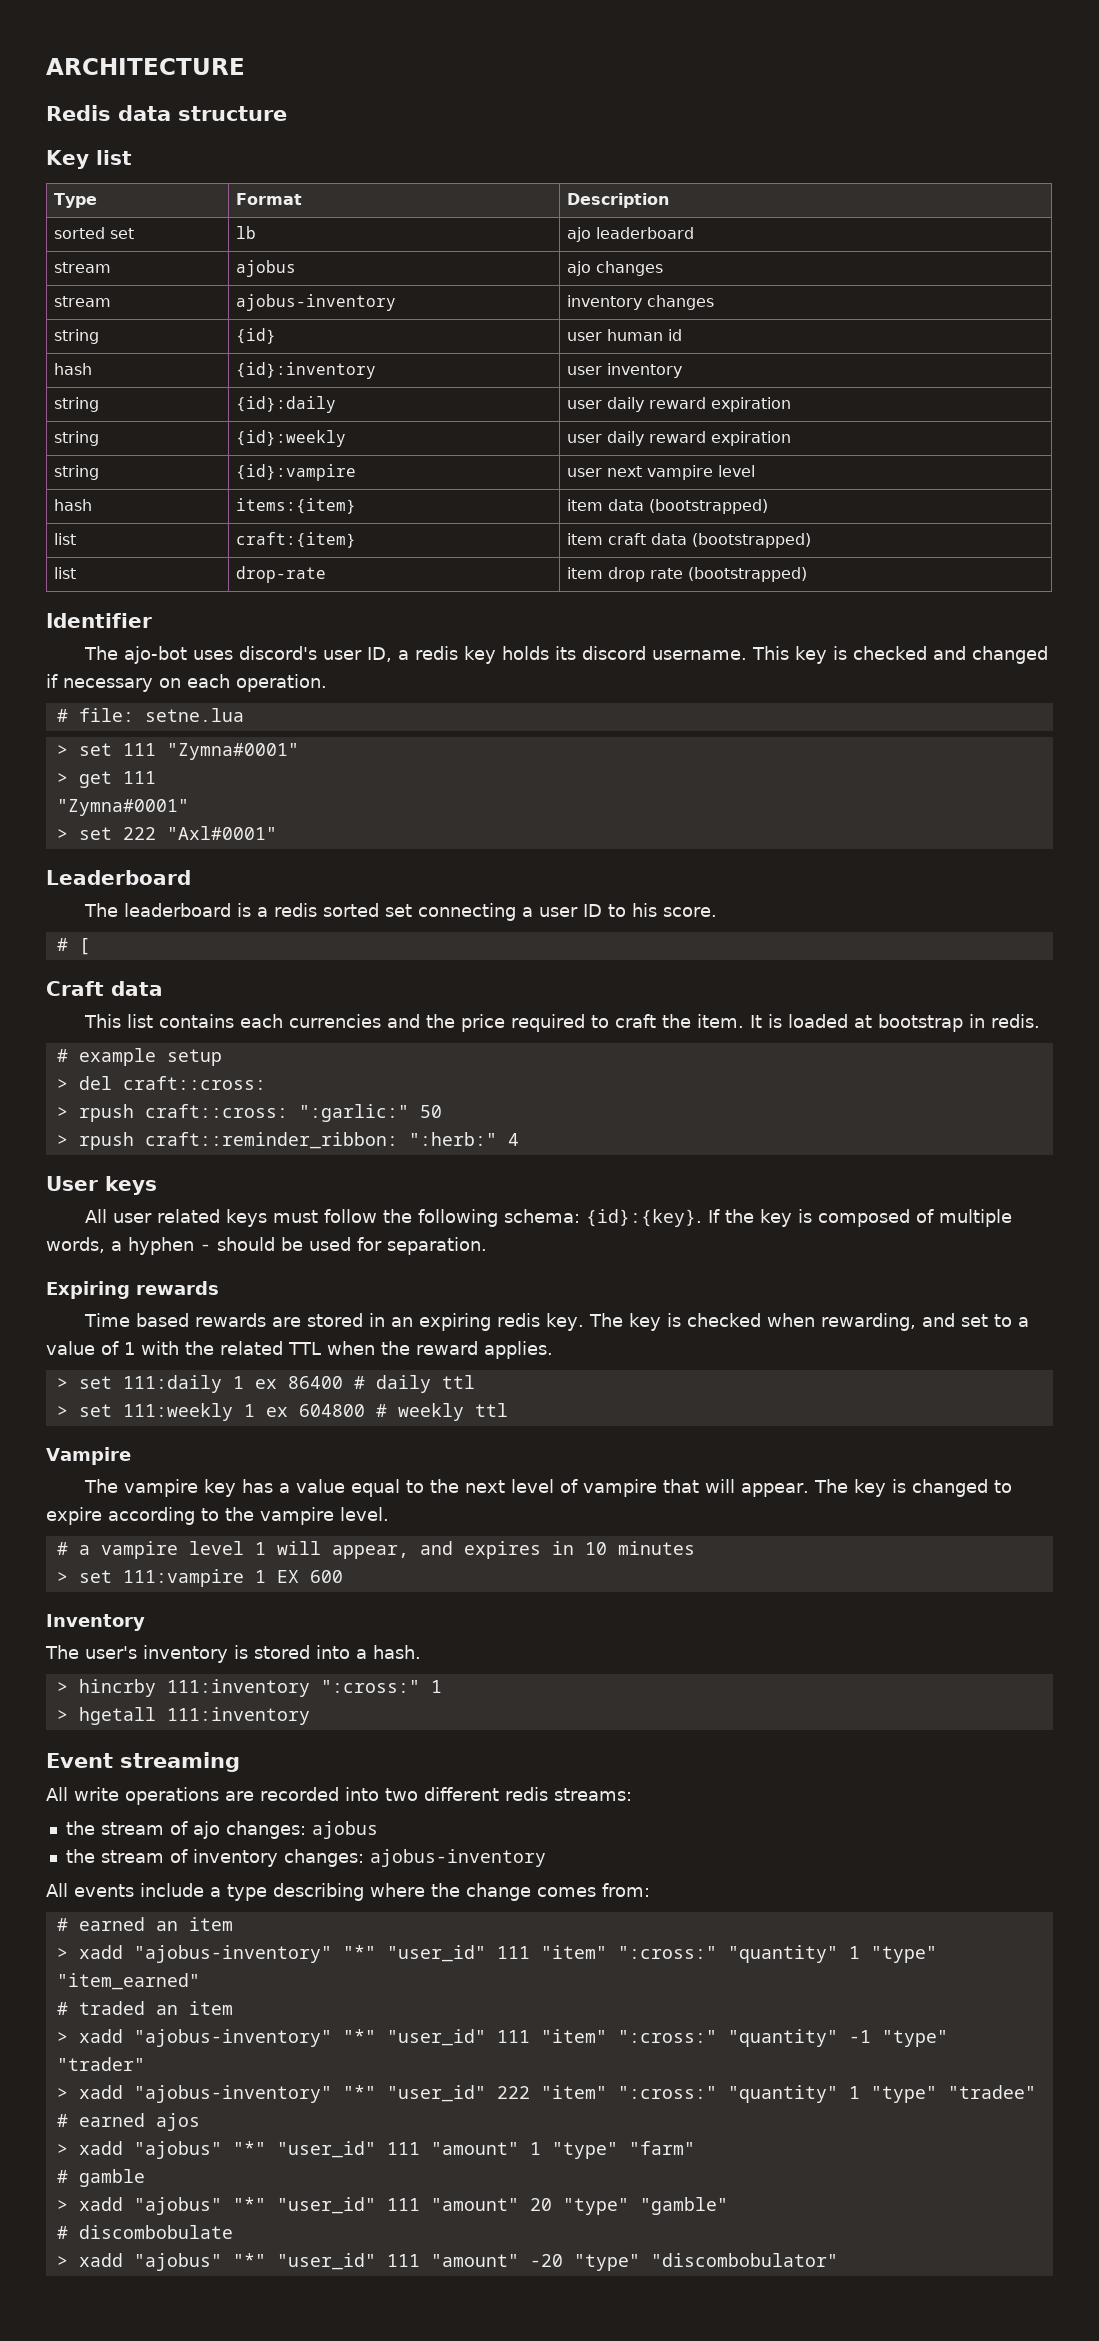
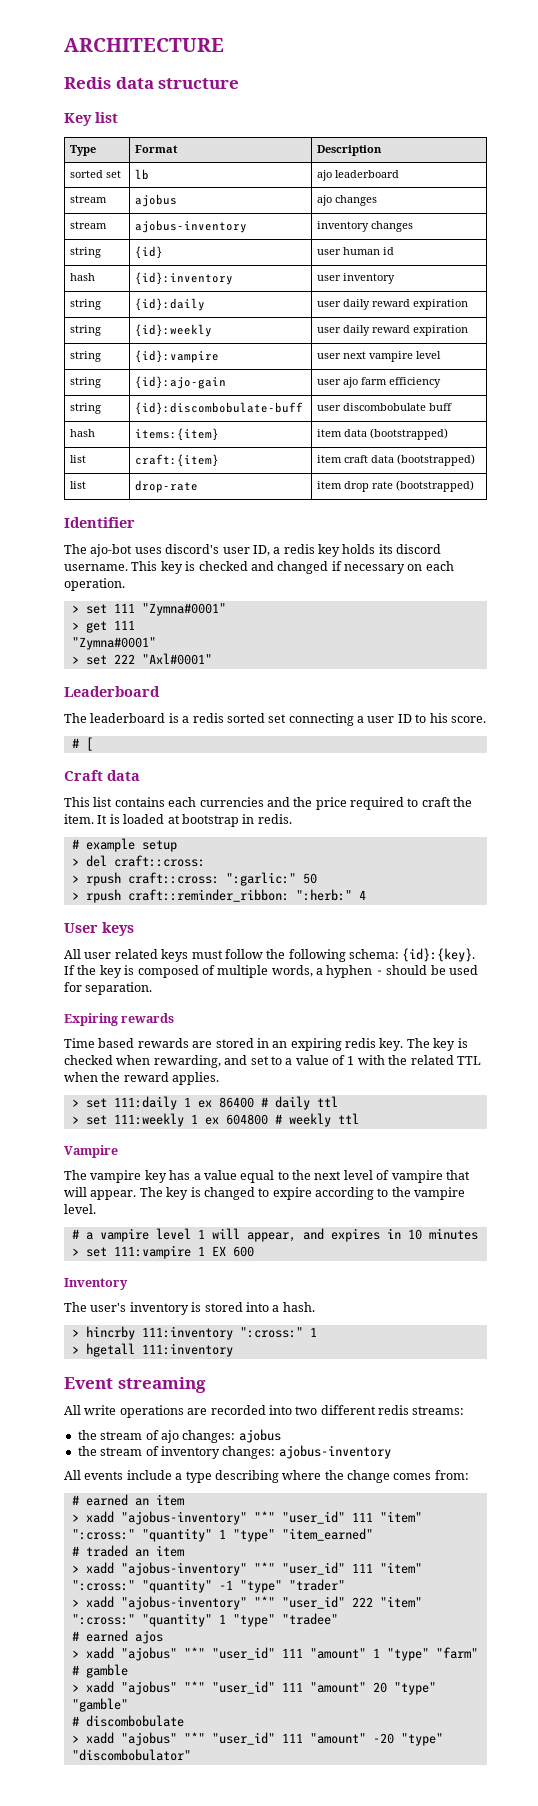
+ string | {id}:ajo-gain | user ajo farm efficiency
+ string | {id}:discombobulate-buff | user discombobulate buff
- # file: setne.lua

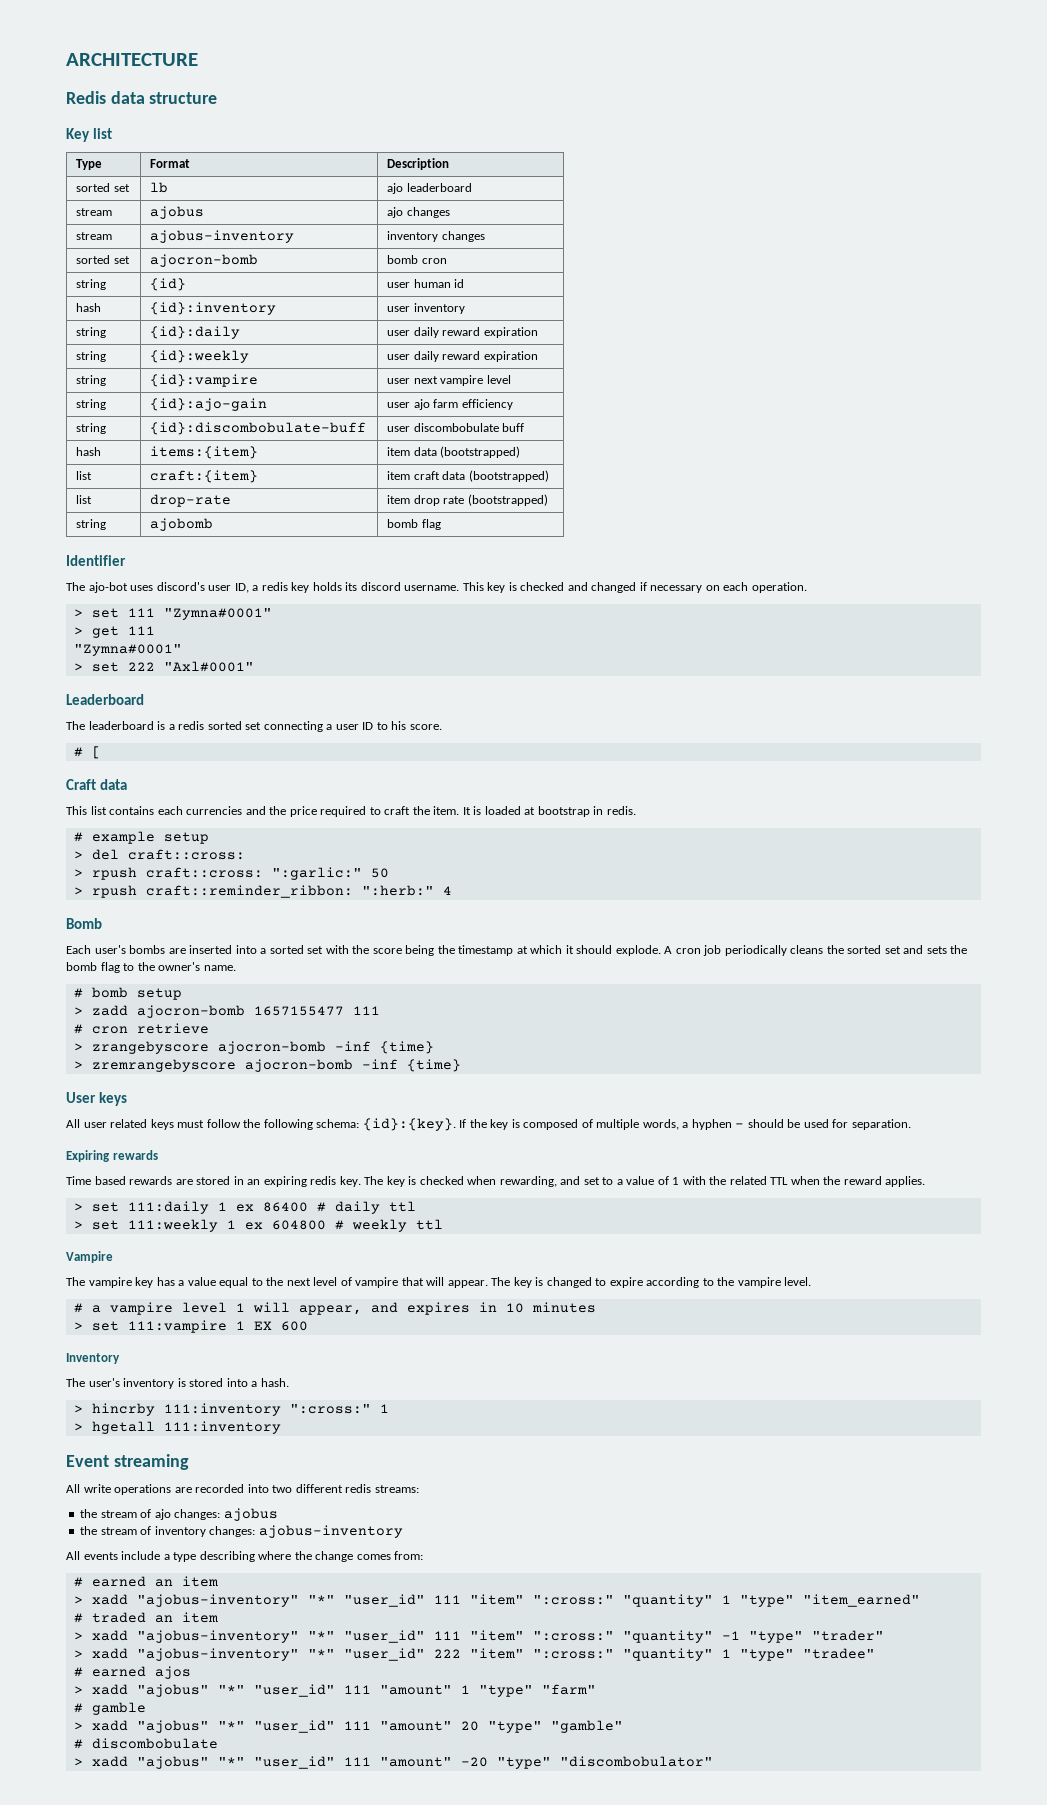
+ sorted set | ajocron-bomb | bomb cron
+ string | ajobomb | bomb flag
+ Bomb
+ Each user's bombs are inserted into a sorted set with the score being the timestamp at which it should explode. A cron job periodically cleans the sorted set and sets the bomb flag to the owner's name.
+ # bomb setup
+ > zadd ajocron-bomb 1657155477 111
+ # cron retrieve
+ > zrangebyscore ajocron-bomb -inf {time}
+ > zremrangebyscore ajocron-bomb -inf {time}

